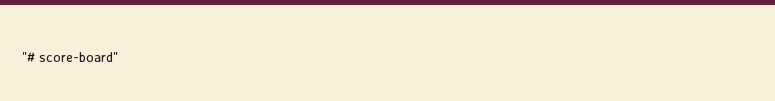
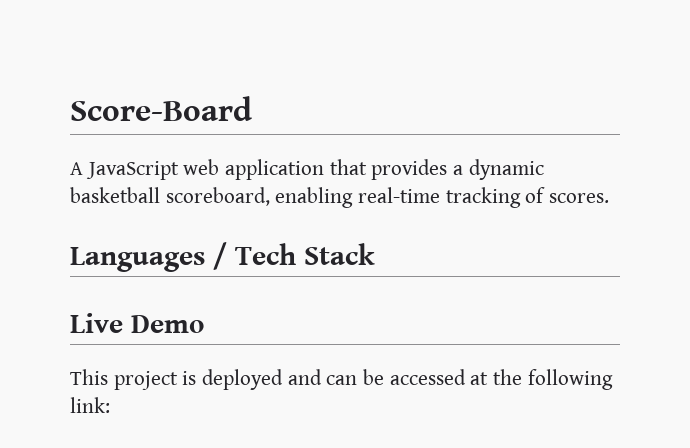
- "# score-board"
+ Score-Board
+ A JavaScript web application that provides a dynamic basketball scoreboard, enabling real-time tracking of scores.
+ Languages / Tech Stack
+ Live Demo
+ This project is deployed and can be accessed at the following link:

